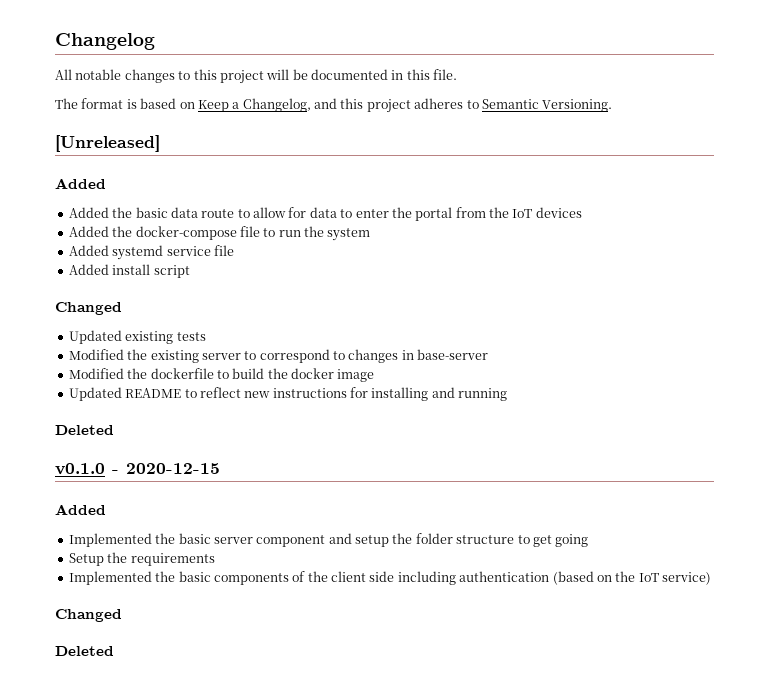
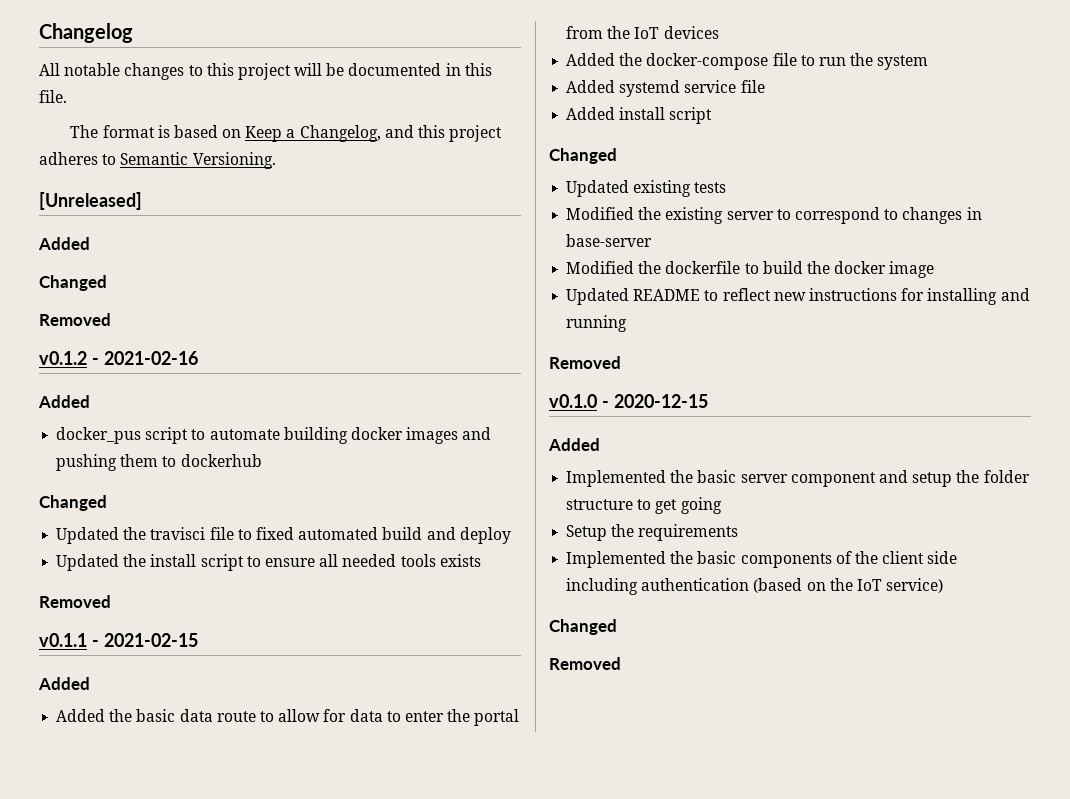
  [Unreleased]
+ Added
+ Changed
+ Removed
+ v0.1.2 - 2021-02-16
+ Added
+ docker_pus script to automate building docker images and pushing them to dockerhub
+ Changed
+ Updated the travisci file to fixed automated build and deploy
+ Updated the install script to ensure all needed tools exists
+ Removed
+ v0.1.1 - 2021-02-15
  Updated README to reflect new instructions for installing and running
- Deleted
+ Removed
  Implemented the basic components of the client side including authentication (based on the IoT service)
  Changed
- Deleted
+ Removed

